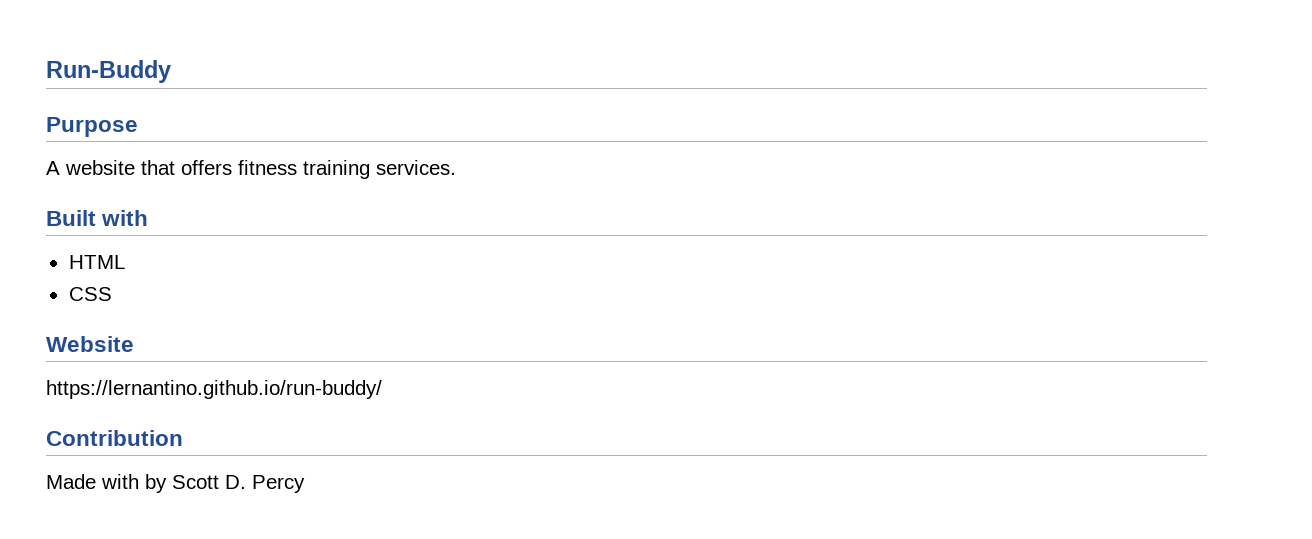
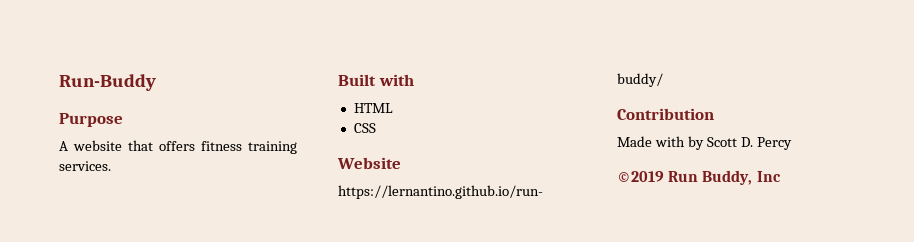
+ ©2019 Run Buddy, Inc

